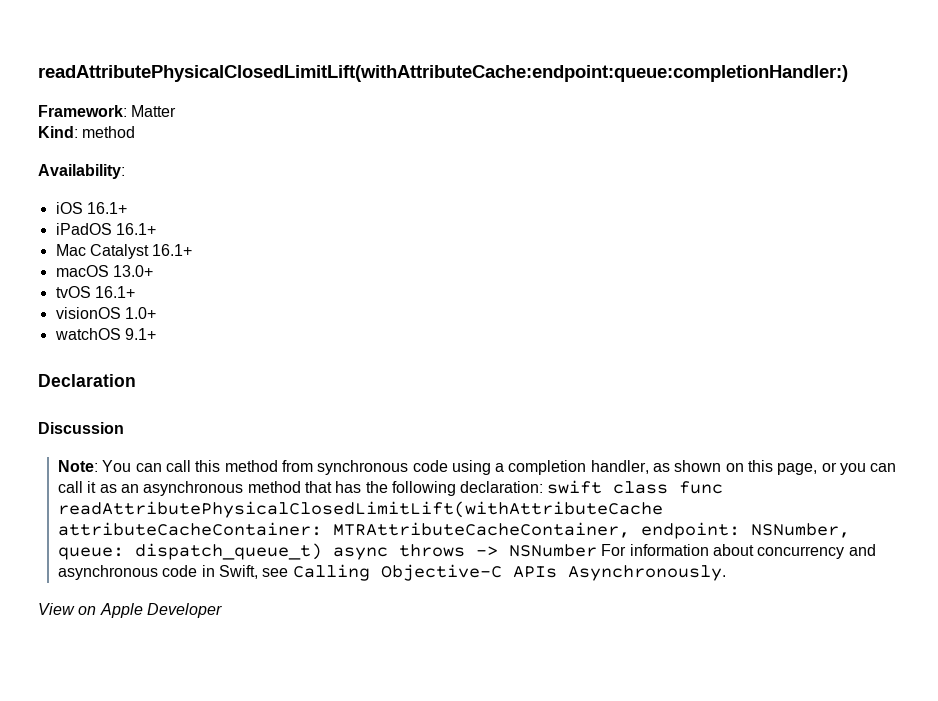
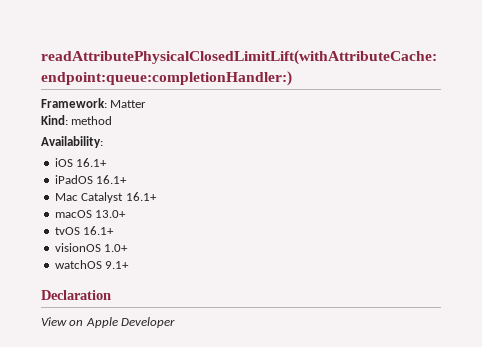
- Discussion
- Note: You can call this method from synchronous code using a completion handler, as shown on this page, or you can call it as an asynchronous method that has the following declaration: swift class func readAttributePhysicalClosedLimitLift(withAttributeCache attributeCacheContainer: MTRAttributeCacheContainer, endpoint: NSNumber, queue: dispatch_queue_t) async throws -> NSNumber For information about concurrency and asynchronous code in Swift, see Calling Objective-C APIs Asynchronously.

